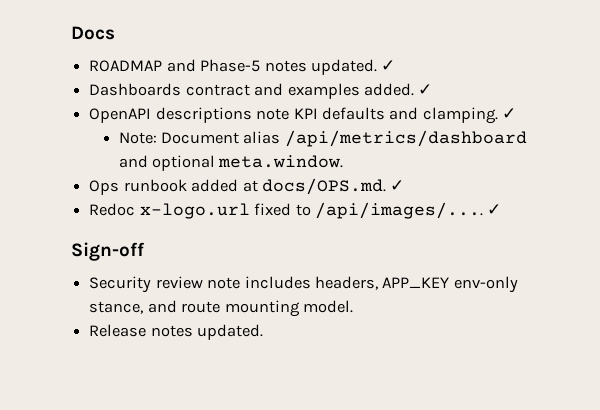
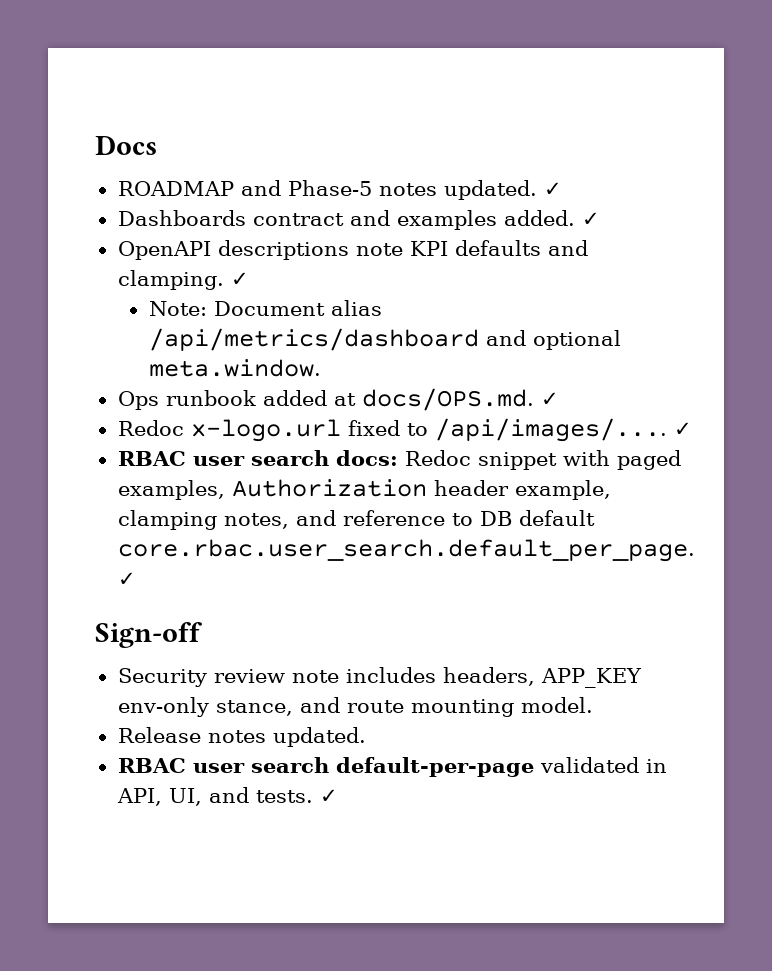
+ RBAC user search docs: Redoc snippet with paged examples, Authorization header example, clamping notes, and reference to DB default core.rbac.user_search.default_per_page. ✓
+ RBAC user search default-per-page validated in API, UI, and tests. ✓

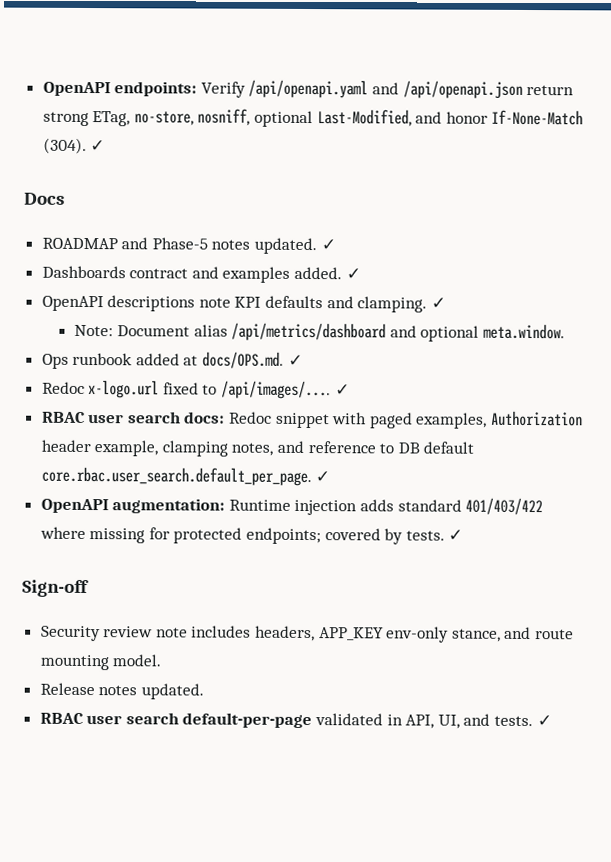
+ OpenAPI endpoints: Verify /api/openapi.yaml and /api/openapi.json return strong ETag, no-store, nosniff, optional Last-Modified, and honor If-None-Match (304). ✓
+ OpenAPI augmentation: Runtime injection adds standard 401/403/422 where missing for protected endpoints; covered by tests. ✓

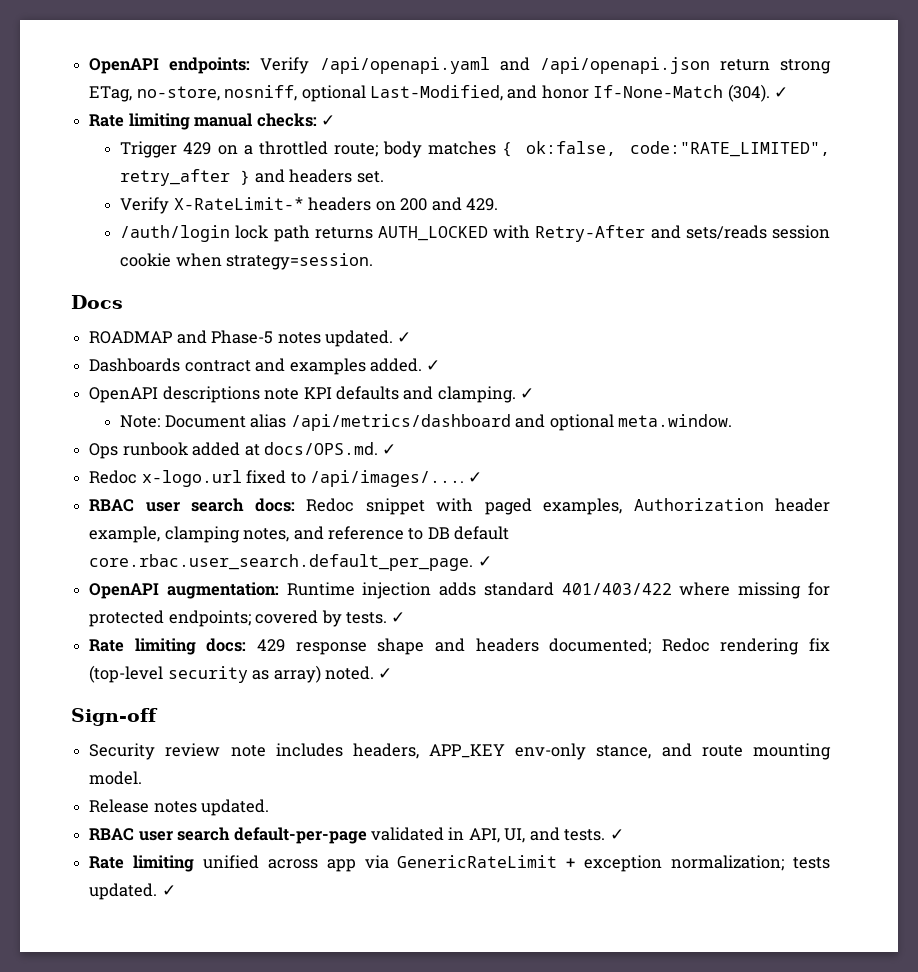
+ Rate limiting manual checks: ✓
+ Trigger 429 on a throttled route; body matches { ok:false, code:"RATE_LIMITED", retry_after } and headers set.
+ Verify X-RateLimit-* headers on 200 and 429.
+ /auth/login lock path returns AUTH_LOCKED with Retry-After and sets/reads session cookie when strategy=session.
+ Rate limiting docs: 429 response shape and headers documented; Redoc rendering fix (top-level security as array) noted. ✓
+ Rate limiting unified across app via GenericRateLimit + exception normalization; tests updated. ✓

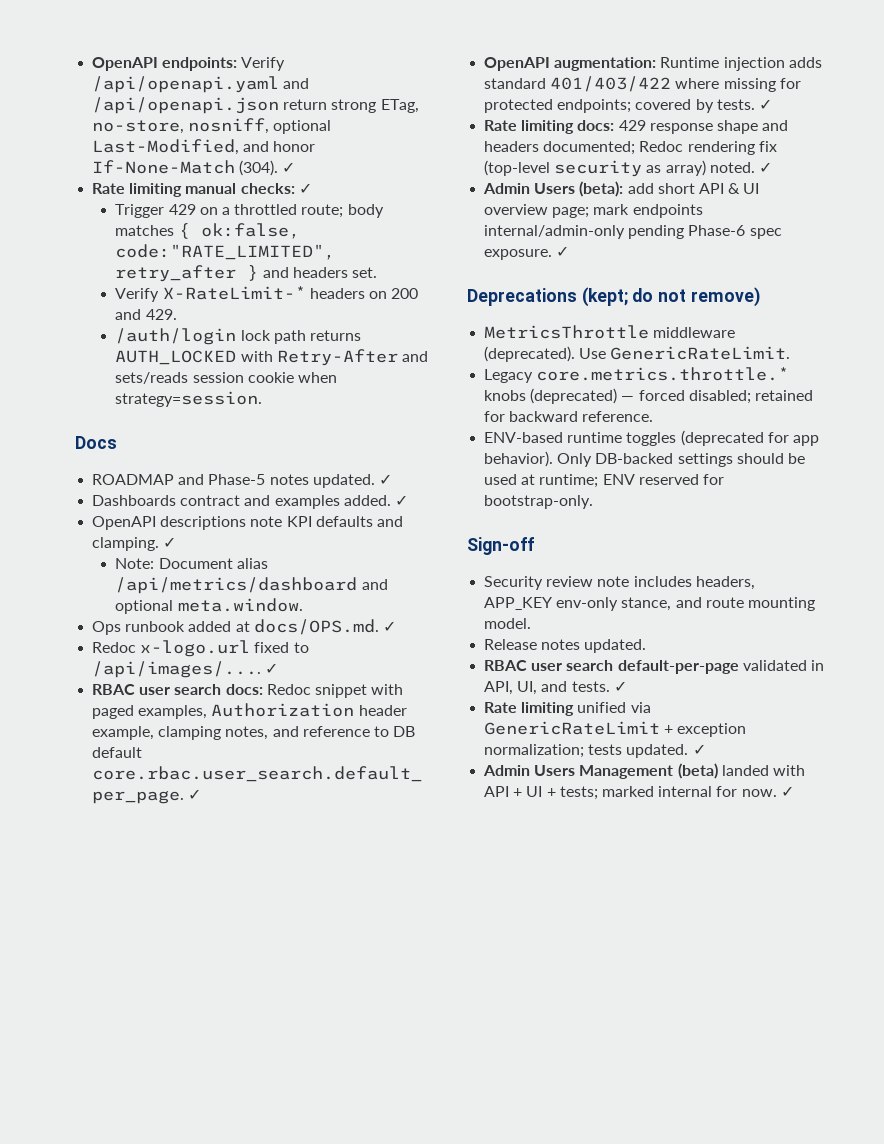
+ Admin Users (beta): add short API & UI overview page; mark endpoints internal/admin-only pending Phase-6 spec exposure. ✓
+ Deprecations (kept; do not remove)
+ MetricsThrottle middleware (deprecated). Use GenericRateLimit.
+ Legacy core.metrics.throttle.* knobs (deprecated) — forced disabled; retained for backward reference.
+ ENV-based runtime toggles (deprecated for app behavior). Only DB-backed settings should be used at runtime; ENV reserved for bootstrap-only.
- Rate limiting unified across app via GenericRateLimit + exception normalization; tests updated.
+ Rate limiting unified via GenericRateLimit + exception normalization; tests updated.
+ Admin Users Management (beta) landed with API + UI + tests; marked internal for now. ✓

